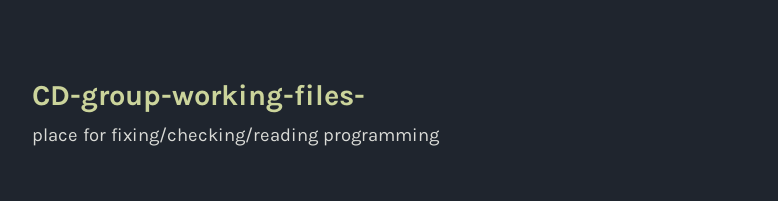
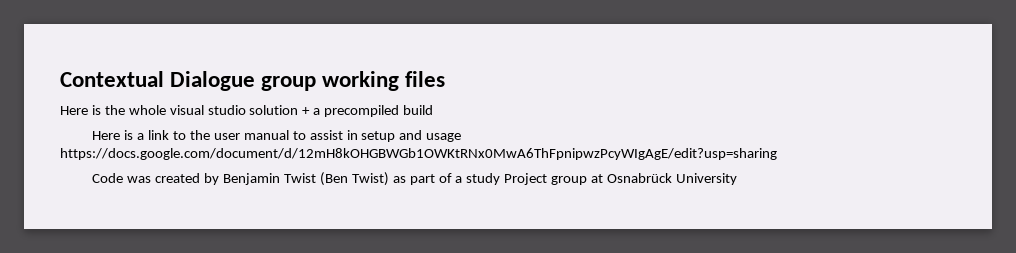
- CD-group-working-files-
- place for fixing/checking/reading programming
+ Contextual Dialogue group working files
+ Here is the whole visual studio solution + a precompiled build
+ Here is a link to the user manual to assist in setup and usage https://docs.google.com/document/d/12mH8kOHGBWGb1OWKtRNx0MwA6ThFpnipwzPcyWIgAgE/edit?usp=sharing
+ Code was created by Benjamin Twist (Ben Twist) as part of a study Project group at Osnabrück University

